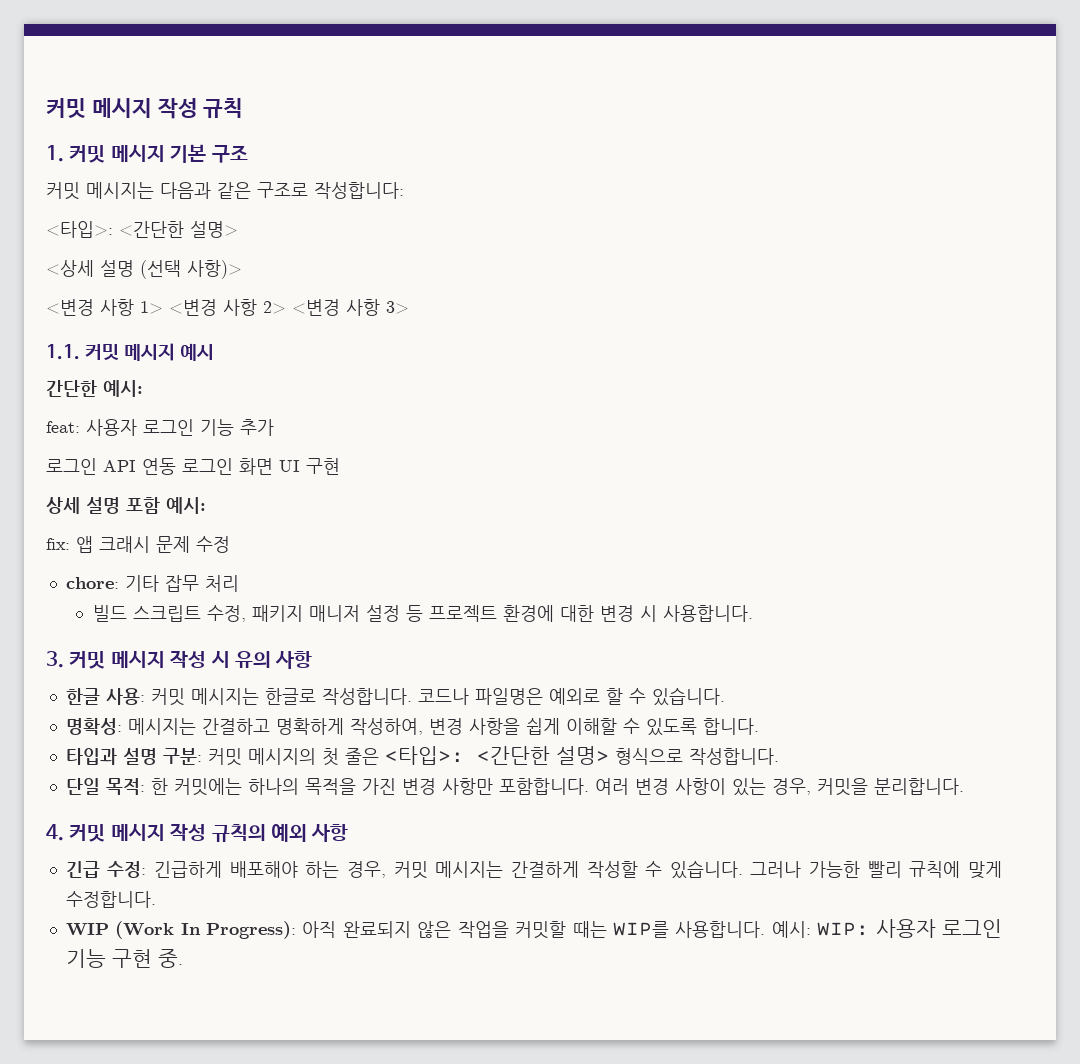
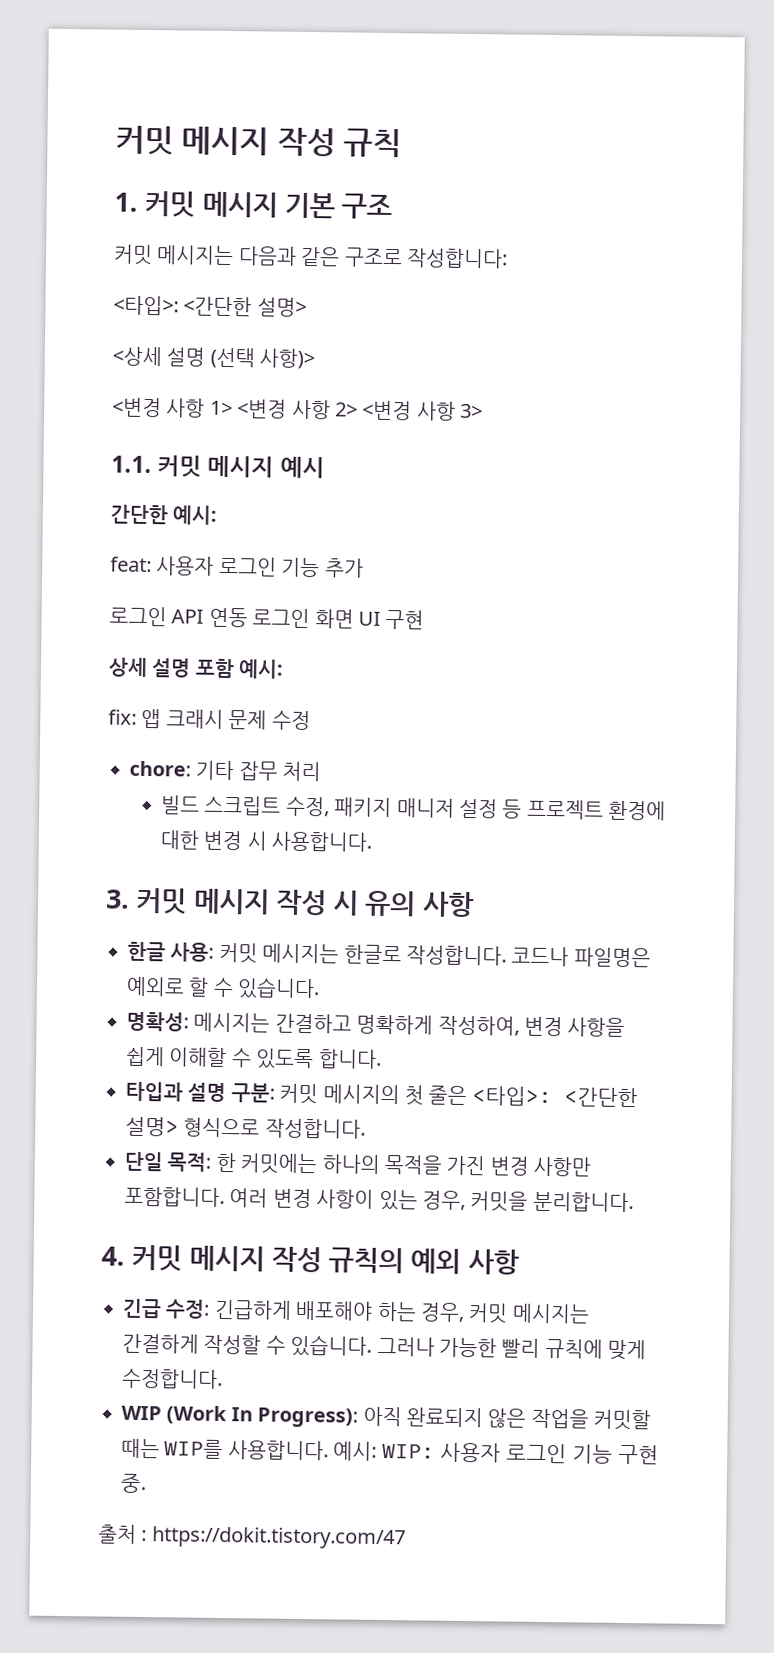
+ 출처 : https://dokit.tistory.com/47

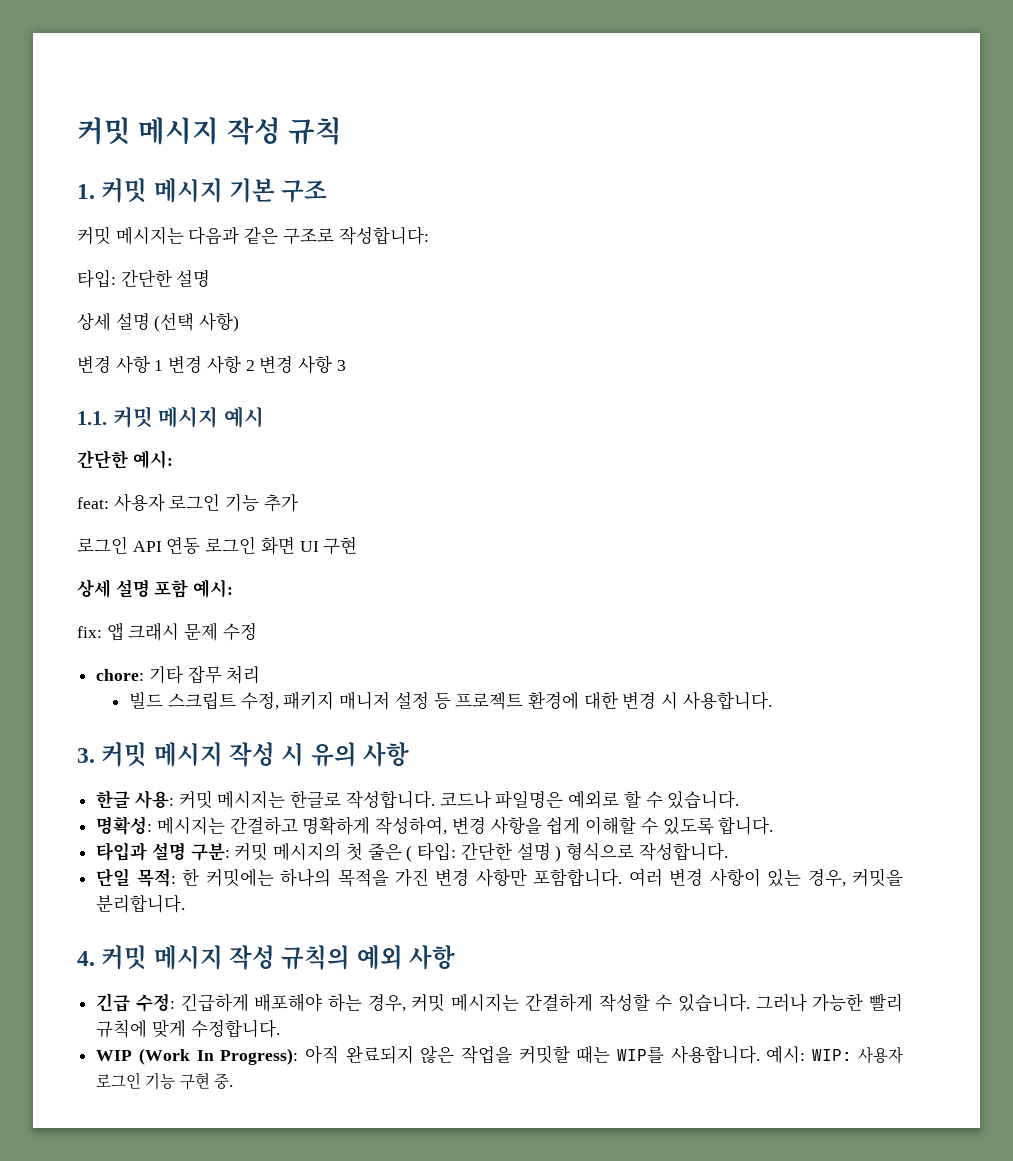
  커밋 메시지는 다음과 같은 구조로 작성합니다:
- <타입>: <간단한 설명>
- <상세 설명 (선택 사항)>
- <변경 사항 1> <변경 사항 2> <변경 사항 3>
+ 타입: 간단한 설명
+ 상세 설명 (선택 사항)
+ 변경 사항 1 변경 사항 2 변경 사항 3
- 타입과 설명 구분: 커밋 메시지의 첫 줄은 <타입>: <간단한 설명> 형식으로 작성합니다.
+ 타입과 설명 구분: 커밋 메시지의 첫 줄은 ( 타입: 간단한 설명 ) 형식으로 작성합니다.
- 출처 : https://dokit.tistory.com/47

